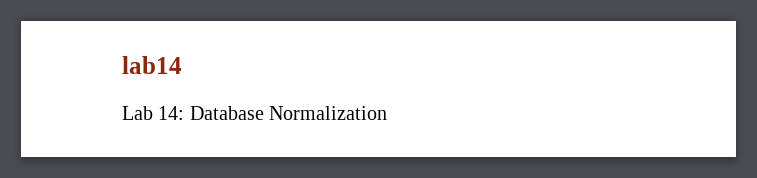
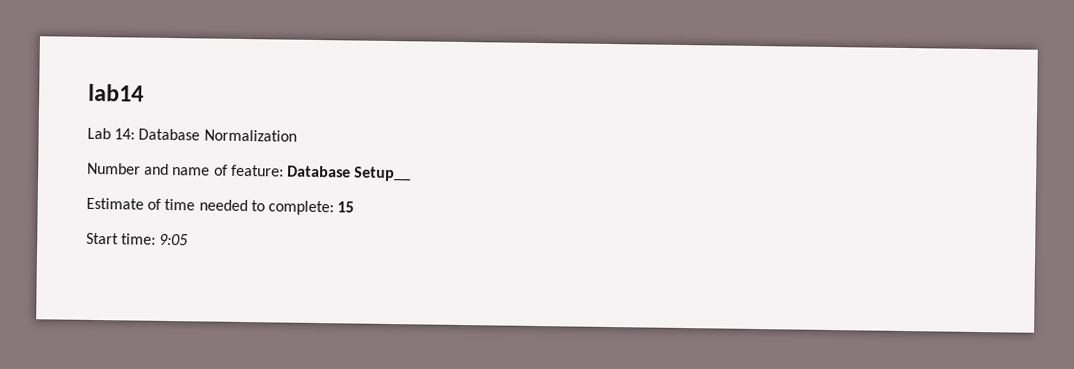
+ Number and name of feature: Database Setup__
+ Estimate of time needed to complete: 15
+ Start time: 9:05

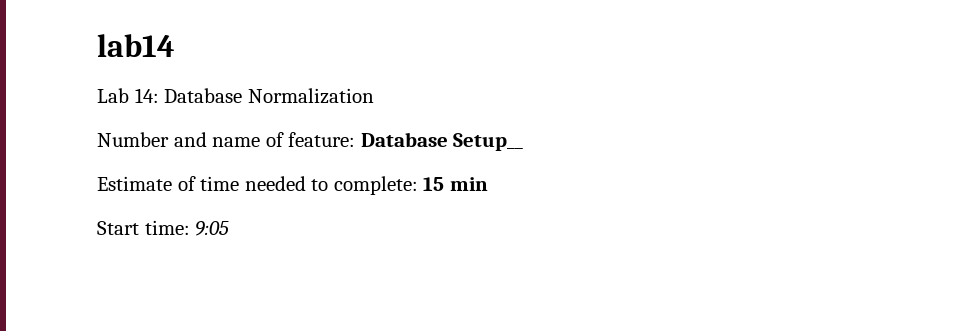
- Estimate of time needed to complete: 15
+ Estimate of time needed to complete: 15 min

